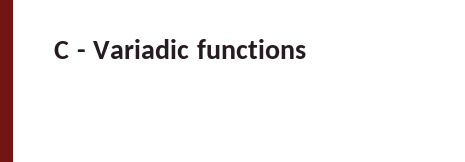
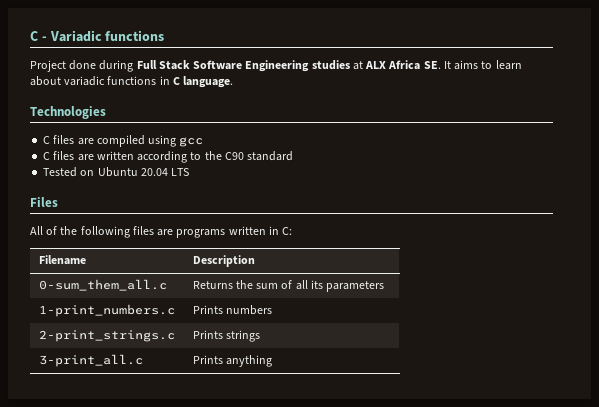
+ Project done during Full Stack Software Engineering studies at ALX Africa SE. It aims to learn about variadic functions in C language.
+ Technologies
+ C files are compiled using gcc
+ C files are written according to the C90 standard
+ Tested on Ubuntu 20.04 LTS
+ Files
+ All of the following files are programs written in C:
+ Filename | Description
+ 0-sum_them_all.c | Returns the sum of all its parameters
+ 1-print_numbers.c | Prints numbers
+ 2-print_strings.c | Prints strings
+ 3-print_all.c | Prints anything

